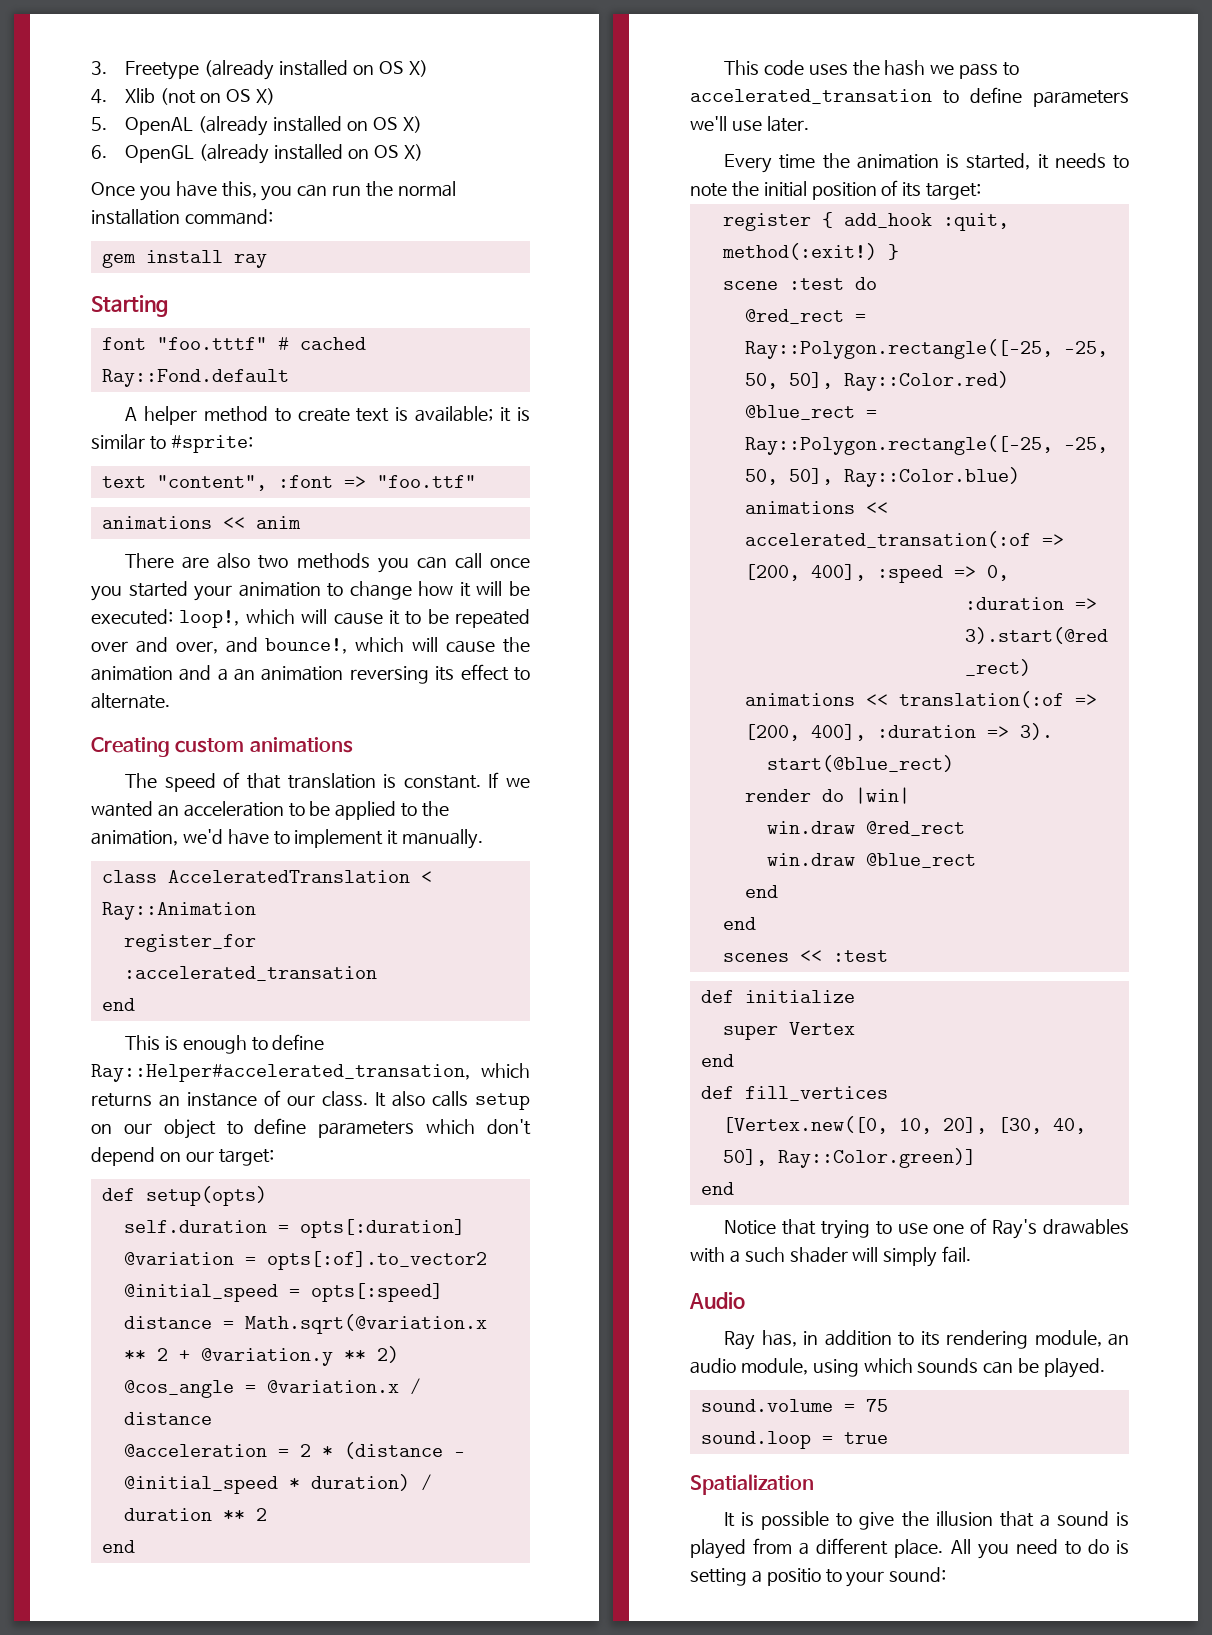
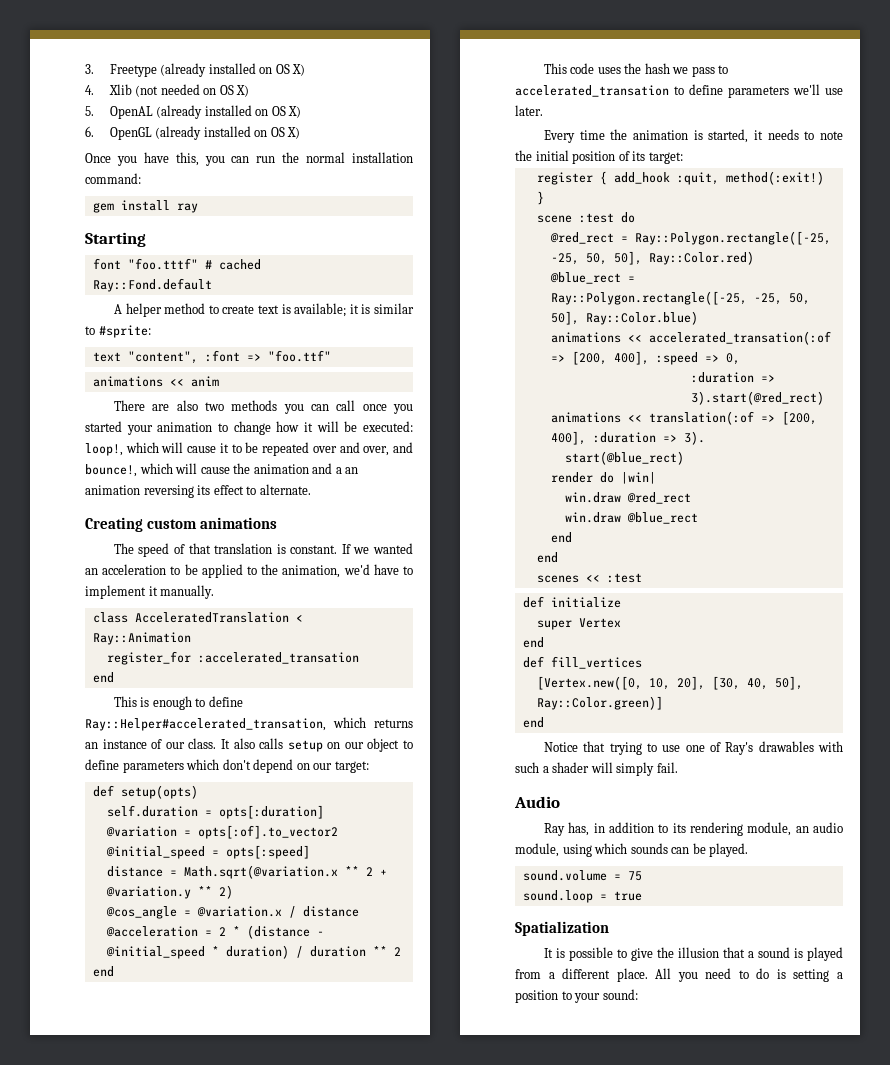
- 4. Xlib (not on OS X)
+ 4. Xlib (not needed on OS X)
- Notice that trying to use one of Ray's drawables with a such shader will simply fail.
+ Notice that trying to use one of Ray's drawables with such a shader will simply fail.
- All you need to do is setting a positio to your sound:
+ All you need to do is setting a position to your sound:

